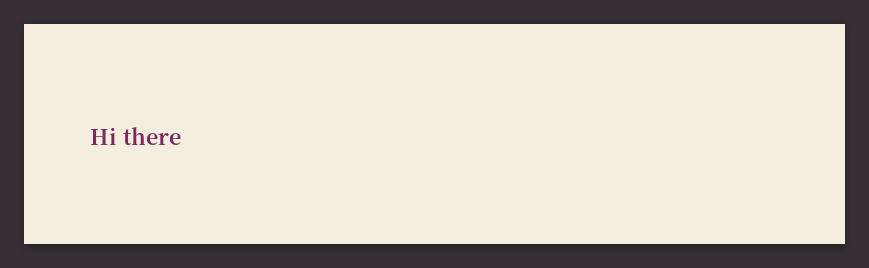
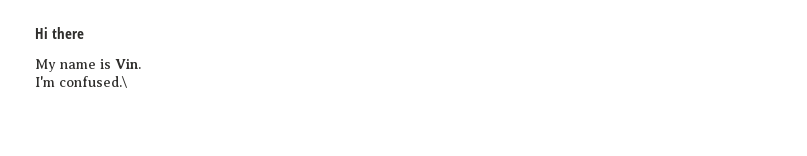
+ My name is Vin.
+ I'm confused.\

